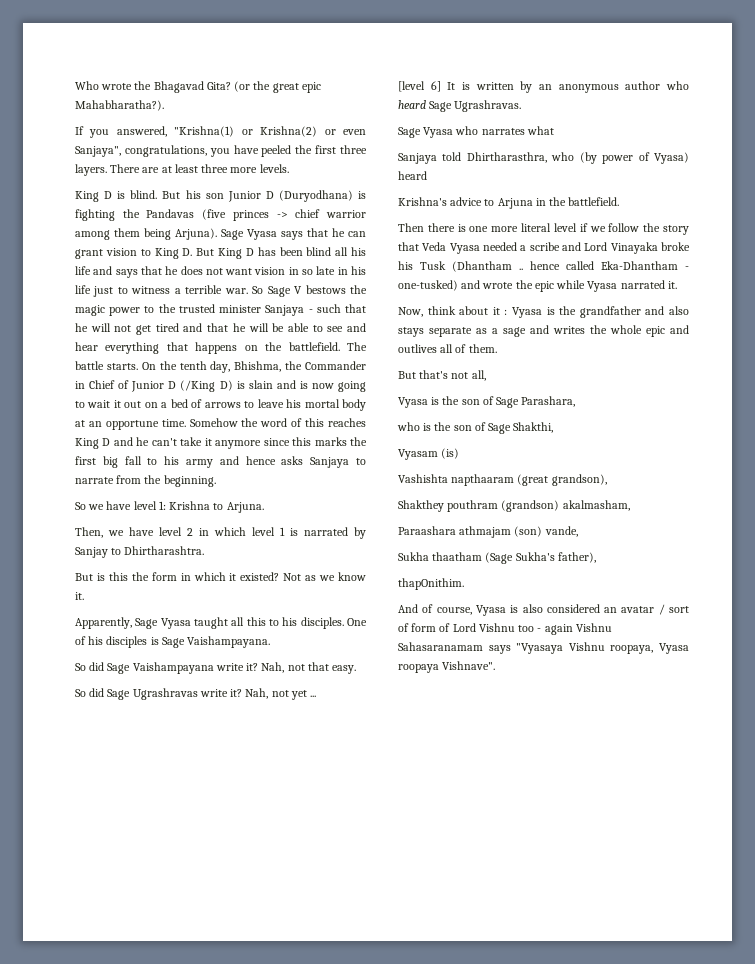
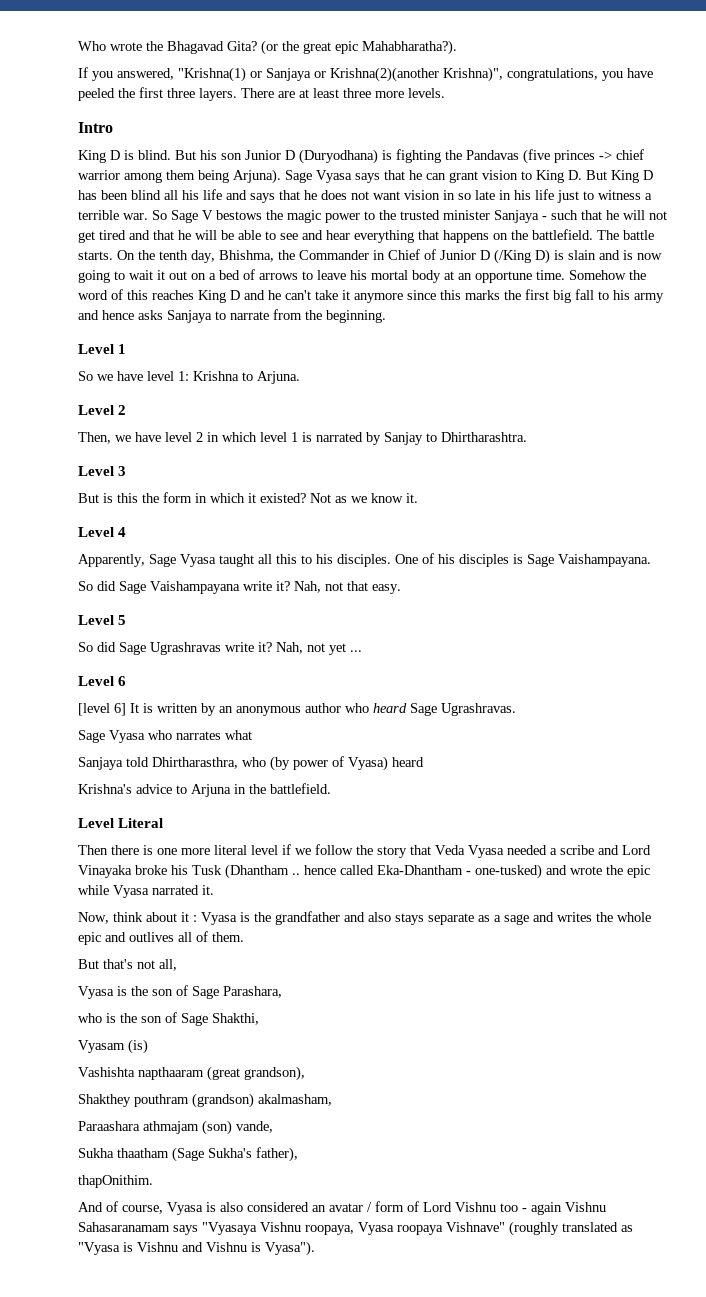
- If you answered, "Krishna(1) or Krishna(2) or even Sanjaya", congratulations, you have peeled the first three layers.
+ If you answered, "Krishna(1) or Sanjaya or Krishna(2)(another Krishna)", congratulations, you have peeled the first three layers.
+ Intro
+ Level 1
+ Level 2
+ Level 3
+ Level 4
+ Level 5
+ Level 6
+ Level Literal
- And of course, Vyasa is also considered an avatar / sort of form of Lord Vishnu too - again Vishnu Sahasaranamam says "Vyasaya Vishnu roopaya, Vyasa roopaya Vishnave".
+ And of course, Vyasa is also considered an avatar / form of Lord Vishnu too - again Vishnu Sahasaranamam says "Vyasaya Vishnu roopaya, Vyasa roopaya Vishnave" (roughly translated as "Vyasa is Vishnu and Vishnu is Vyasa").

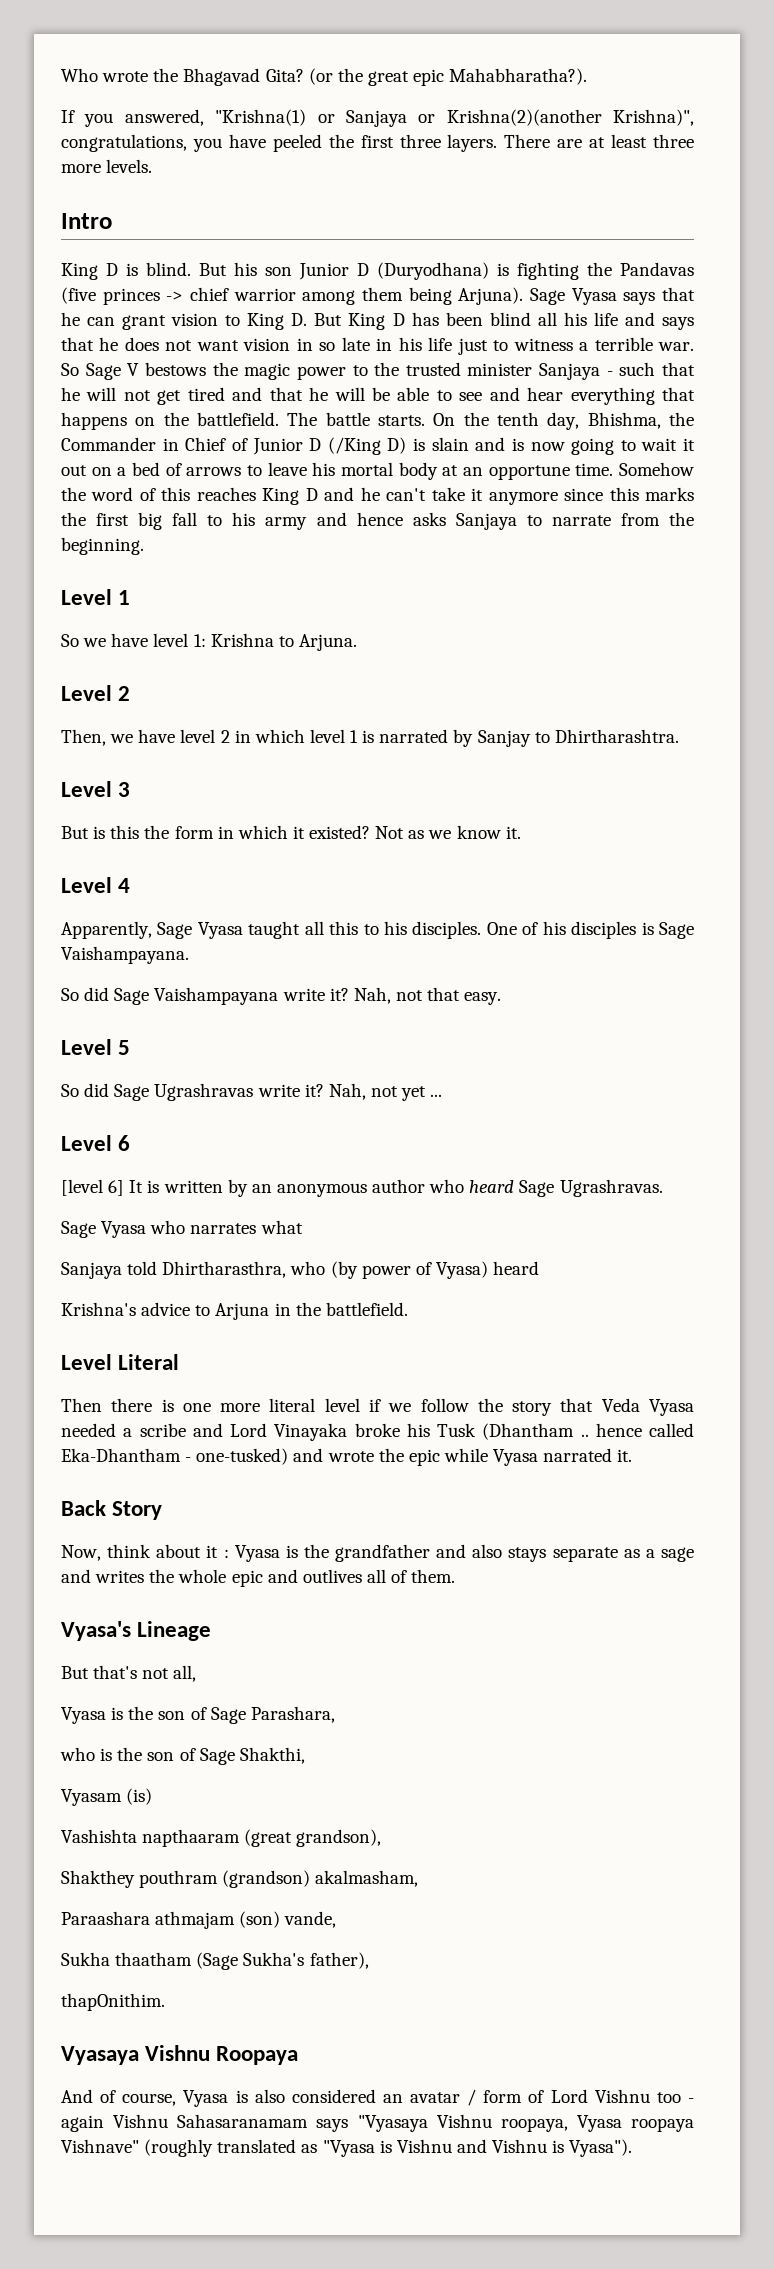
+ Back Story
+ Vyasa's Lineage
+ Vyasaya Vishnu Roopaya

